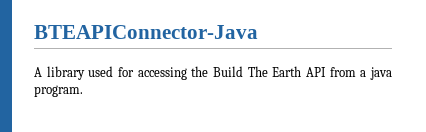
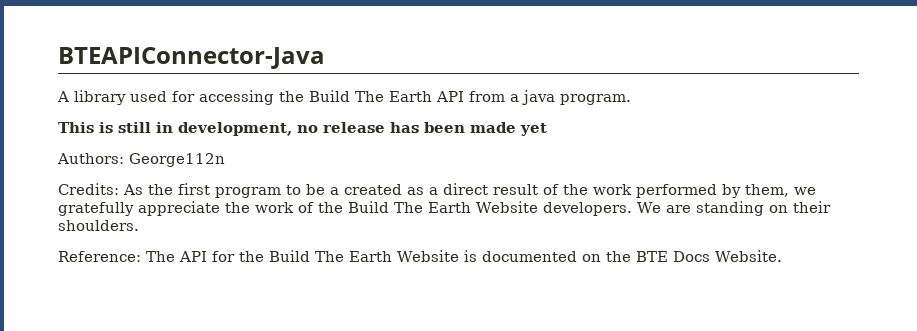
+ This is still in development, no release has been made yet
+ Authors: George112n
+ Credits: As the first program to be a created as a direct result of the work performed by them, we gratefully appreciate the work of the Build The Earth Website developers. We are standing on their shoulders.
+ Reference: The API for the Build The Earth Website is documented on the BTE Docs Website.

